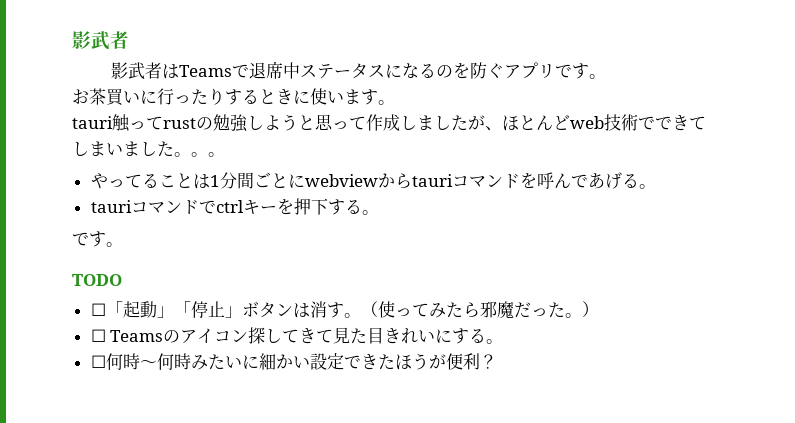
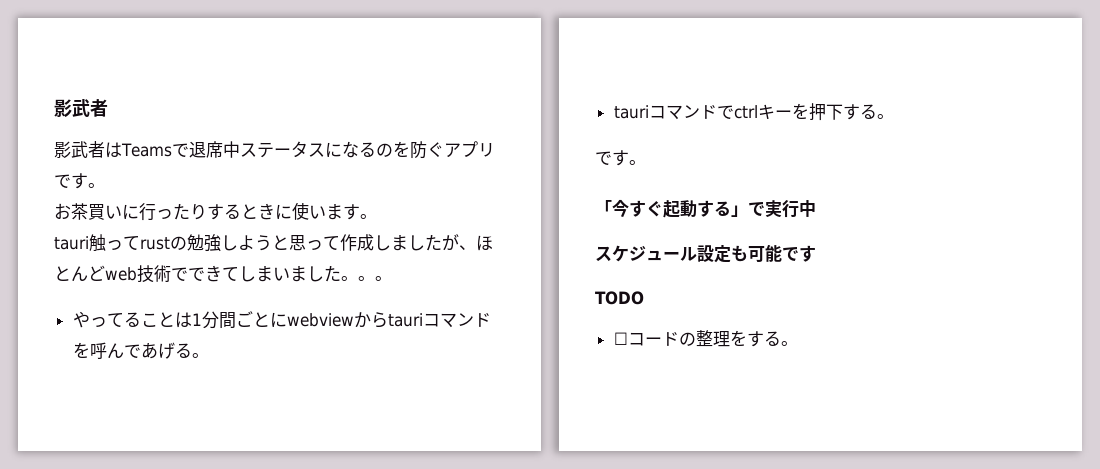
+ 「今すぐ起動する」で実行中
+ スケジュール設定も可能です
  TODO
- ☐「起動」「停止」ボタンは消す。（使ってみたら邪魔だった。）
- ☐ Teamsのアイコン探してきて見た目きれいにする。
- ☐何時～何時みたいに細かい設定できたほうが便利？
+ ☐コードの整理をする。

